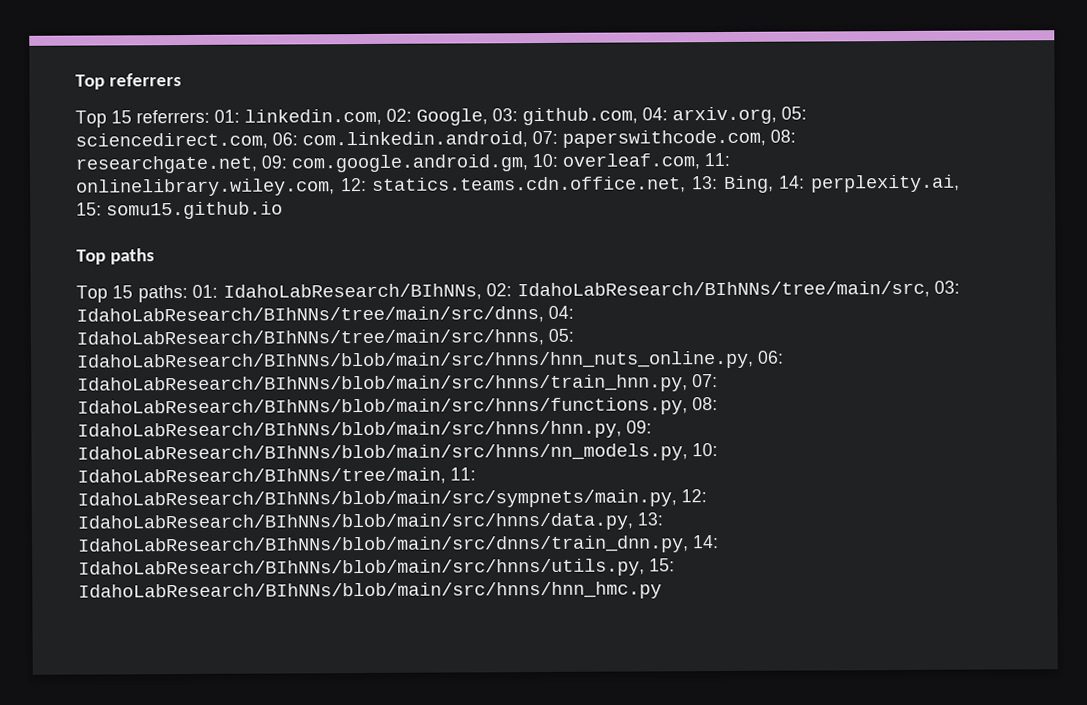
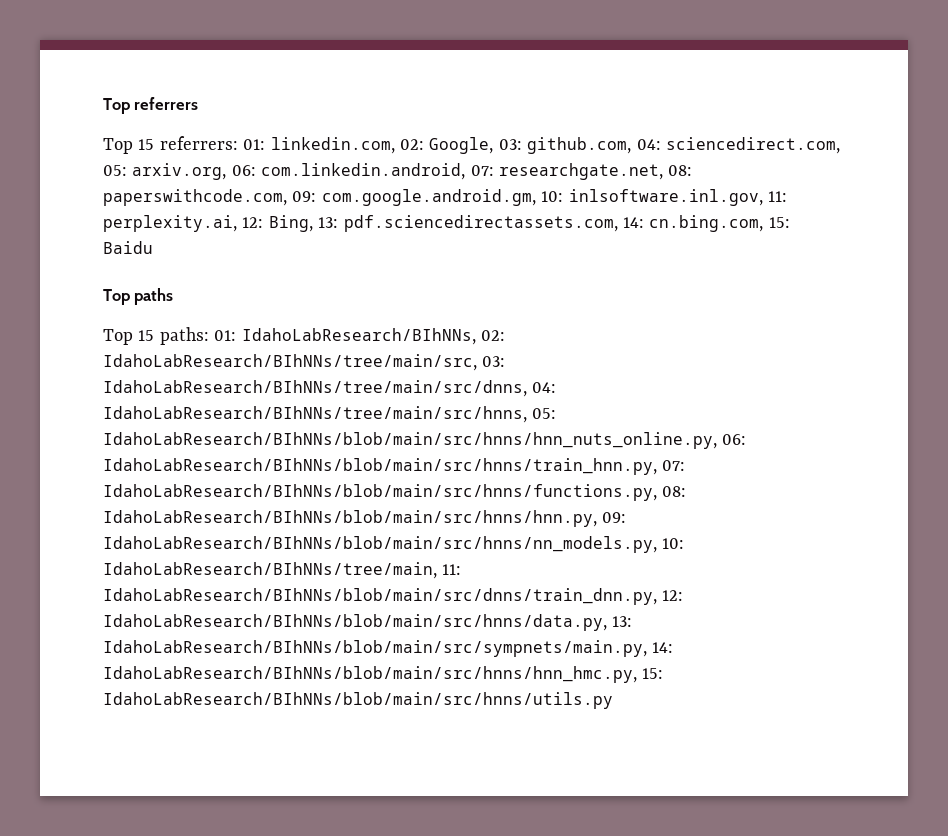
- Top 15 referrers: 01: linkedin.com, 02: Google, 03: github.com, 04: arxiv.org, 05: sciencedirect.com, 06: com.linkedin.android, 07: paperswithcode.com, 08: researchgate.net, 09: com.google.android.gm, 10: overleaf.com, 11: onlinelibrary.wiley.com, 12: statics.teams.cdn.office.net, 13: Bing, 14: perplexity.ai, 15: somu15.github.io
+ Top 15 referrers: 01: linkedin.com, 02: Google, 03: github.com, 04: sciencedirect.com, 05: arxiv.org, 06: com.linkedin.android, 07: researchgate.net, 08: paperswithcode.com, 09: com.google.android.gm, 10: inlsoftware.inl.gov, 11: perplexity.ai, 12: Bing, 13: pdf.sciencedirectassets.com, 14: cn.bing.com, 15: Baidu
- Top 15 paths: 01: IdahoLabResearch/BIhNNs, 02: IdahoLabResearch/BIhNNs/tree/main/src, 03: IdahoLabResearch/BIhNNs/tree/main/src/dnns, 04: IdahoLabResearch/BIhNNs/tree/main/src/hnns, 05: IdahoLabResearch/BIhNNs/blob/main/src/hnns/hnn_nuts_online.py, 06: IdahoLabResearch/BIhNNs/blob/main/src/hnns/train_hnn.py, 07: IdahoLabResearch/BIhNNs/blob/main/src/hnns/functions.py, 08: IdahoLabResearch/BIhNNs/blob/main/src/hnns/hnn.py, 09: IdahoLabResearch/BIhNNs/blob/main/src/hnns/nn_models.py, 10: IdahoLabResearch/BIhNNs/tree/main, 11: IdahoLabResearch/BIhNNs/blob/main/src/sympnets/main.py, 12: IdahoLabResearch/BIhNNs/blob/main/src/hnns/data.py, 13: IdahoLabResearch/BIhNNs/blob/main/src/dnns/train_dnn.py, 14: IdahoLabResearch/BIhNNs/blob/main/src/hnns/utils.py, 15: IdahoLabResearch/BIhNNs/blob/main/src/hnns/hnn_hmc.py
+ Top 15 paths: 01: IdahoLabResearch/BIhNNs, 02: IdahoLabResearch/BIhNNs/tree/main/src, 03: IdahoLabResearch/BIhNNs/tree/main/src/dnns, 04: IdahoLabResearch/BIhNNs/tree/main/src/hnns, 05: IdahoLabResearch/BIhNNs/blob/main/src/hnns/hnn_nuts_online.py, 06: IdahoLabResearch/BIhNNs/blob/main/src/hnns/train_hnn.py, 07: IdahoLabResearch/BIhNNs/blob/main/src/hnns/functions.py, 08: IdahoLabResearch/BIhNNs/blob/main/src/hnns/hnn.py, 09: IdahoLabResearch/BIhNNs/blob/main/src/hnns/nn_models.py, 10: IdahoLabResearch/BIhNNs/tree/main, 11: IdahoLabResearch/BIhNNs/blob/main/src/dnns/train_dnn.py, 12: IdahoLabResearch/BIhNNs/blob/main/src/hnns/data.py, 13: IdahoLabResearch/BIhNNs/blob/main/src/sympnets/main.py, 14: IdahoLabResearch/BIhNNs/blob/main/src/hnns/hnn_hmc.py, 15: IdahoLabResearch/BIhNNs/blob/main/src/hnns/utils.py

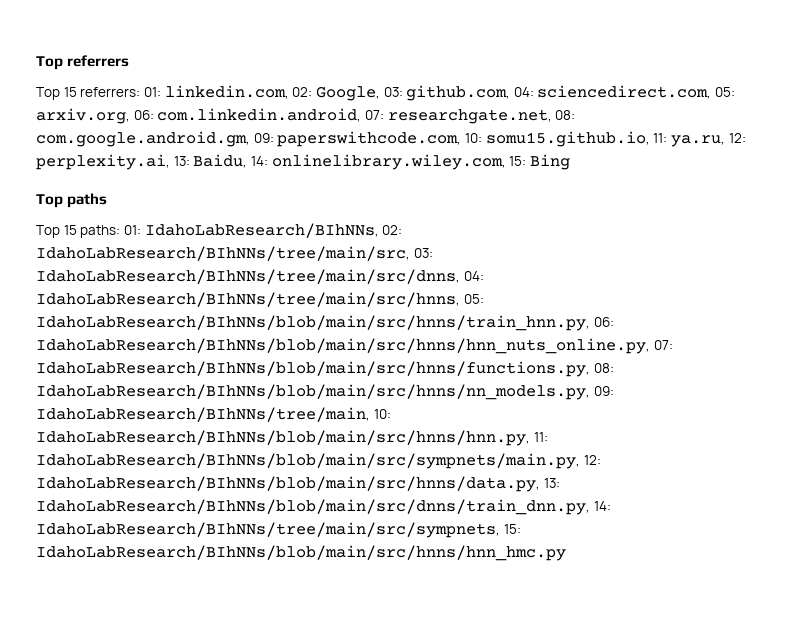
- Top 15 referrers: 01: linkedin.com, 02: Google, 03: github.com, 04: sciencedirect.com, 05: arxiv.org, 06: com.linkedin.android, 07: researchgate.net, 08: paperswithcode.com, 09: com.google.android.gm, 10: inlsoftware.inl.gov, 11: perplexity.ai, 12: Bing, 13: pdf.sciencedirectassets.com, 14: cn.bing.com, 15: Baidu
+ Top 15 referrers: 01: linkedin.com, 02: Google, 03: github.com, 04: sciencedirect.com, 05: arxiv.org, 06: com.linkedin.android, 07: researchgate.net, 08: com.google.android.gm, 09: paperswithcode.com, 10: somu15.github.io, 11: ya.ru, 12: perplexity.ai, 13: Baidu, 14: onlinelibrary.wiley.com, 15: Bing
- Top 15 paths: 01: IdahoLabResearch/BIhNNs, 02: IdahoLabResearch/BIhNNs/tree/main/src, 03: IdahoLabResearch/BIhNNs/tree/main/src/dnns, 04: IdahoLabResearch/BIhNNs/tree/main/src/hnns, 05: IdahoLabResearch/BIhNNs/blob/main/src/hnns/hnn_nuts_online.py, 06: IdahoLabResearch/BIhNNs/blob/main/src/hnns/train_hnn.py, 07: IdahoLabResearch/BIhNNs/blob/main/src/hnns/functions.py, 08: IdahoLabResearch/BIhNNs/blob/main/src/hnns/hnn.py, 09: IdahoLabResearch/BIhNNs/blob/main/src/hnns/nn_models.py, 10: IdahoLabResearch/BIhNNs/tree/main, 11: IdahoLabResearch/BIhNNs/blob/main/src/dnns/train_dnn.py, 12: IdahoLabResearch/BIhNNs/blob/main/src/hnns/data.py, 13: IdahoLabResearch/BIhNNs/blob/main/src/sympnets/main.py, 14: IdahoLabResearch/BIhNNs/blob/main/src/hnns/hnn_hmc.py, 15: IdahoLabResearch/BIhNNs/blob/main/src/hnns/utils.py
+ Top 15 paths: 01: IdahoLabResearch/BIhNNs, 02: IdahoLabResearch/BIhNNs/tree/main/src, 03: IdahoLabResearch/BIhNNs/tree/main/src/dnns, 04: IdahoLabResearch/BIhNNs/tree/main/src/hnns, 05: IdahoLabResearch/BIhNNs/blob/main/src/hnns/train_hnn.py, 06: IdahoLabResearch/BIhNNs/blob/main/src/hnns/hnn_nuts_online.py, 07: IdahoLabResearch/BIhNNs/blob/main/src/hnns/functions.py, 08: IdahoLabResearch/BIhNNs/blob/main/src/hnns/nn_models.py, 09: IdahoLabResearch/BIhNNs/tree/main, 10: IdahoLabResearch/BIhNNs/blob/main/src/hnns/hnn.py, 11: IdahoLabResearch/BIhNNs/blob/main/src/sympnets/main.py, 12: IdahoLabResearch/BIhNNs/blob/main/src/hnns/data.py, 13: IdahoLabResearch/BIhNNs/blob/main/src/dnns/train_dnn.py, 14: IdahoLabResearch/BIhNNs/tree/main/src/sympnets, 15: IdahoLabResearch/BIhNNs/blob/main/src/hnns/hnn_hmc.py

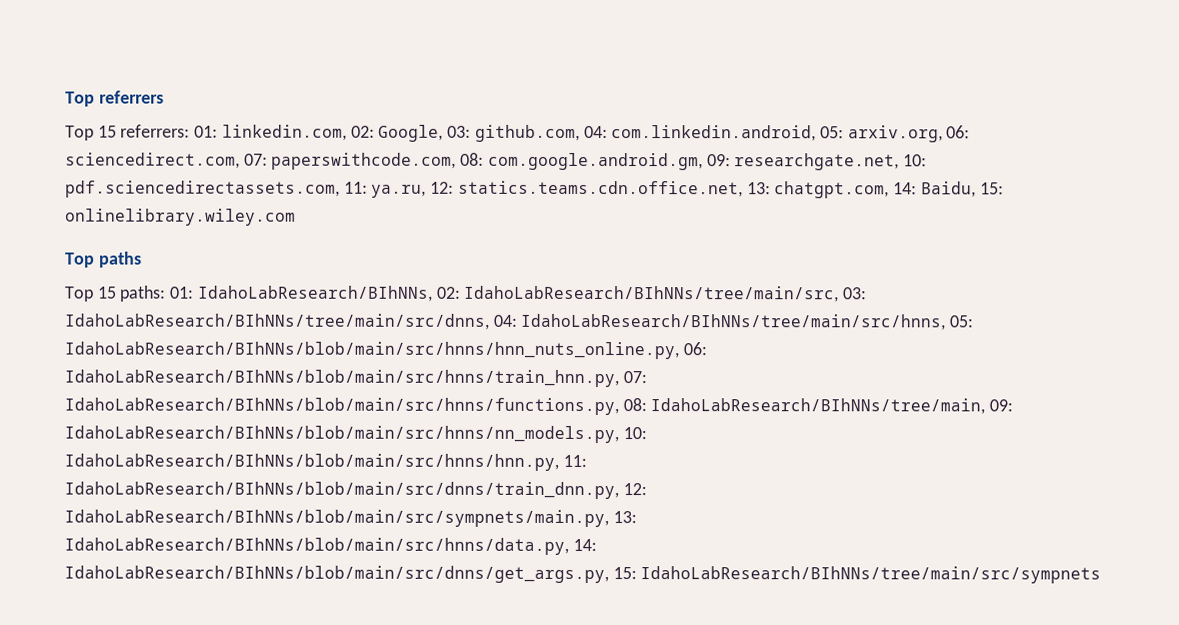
- Top 15 referrers: 01: linkedin.com, 02: Google, 03: github.com, 04: sciencedirect.com, 05: arxiv.org, 06: com.linkedin.android, 07: researchgate.net, 08: com.google.android.gm, 09: paperswithcode.com, 10: somu15.github.io, 11: ya.ru, 12: perplexity.ai, 13: Baidu, 14: onlinelibrary.wiley.com, 15: Bing
+ Top 15 referrers: 01: linkedin.com, 02: Google, 03: github.com, 04: com.linkedin.android, 05: arxiv.org, 06: sciencedirect.com, 07: paperswithcode.com, 08: com.google.android.gm, 09: researchgate.net, 10: pdf.sciencedirectassets.com, 11: ya.ru, 12: statics.teams.cdn.office.net, 13: chatgpt.com, 14: Baidu, 15: onlinelibrary.wiley.com
- Top 15 paths: 01: IdahoLabResearch/BIhNNs, 02: IdahoLabResearch/BIhNNs/tree/main/src, 03: IdahoLabResearch/BIhNNs/tree/main/src/dnns, 04: IdahoLabResearch/BIhNNs/tree/main/src/hnns, 05: IdahoLabResearch/BIhNNs/blob/main/src/hnns/train_hnn.py, 06: IdahoLabResearch/BIhNNs/blob/main/src/hnns/hnn_nuts_online.py, 07: IdahoLabResearch/BIhNNs/blob/main/src/hnns/functions.py, 08: IdahoLabResearch/BIhNNs/blob/main/src/hnns/nn_models.py, 09: IdahoLabResearch/BIhNNs/tree/main, 10: IdahoLabResearch/BIhNNs/blob/main/src/hnns/hnn.py, 11: IdahoLabResearch/BIhNNs/blob/main/src/sympnets/main.py, 12: IdahoLabResearch/BIhNNs/blob/main/src/hnns/data.py, 13: IdahoLabResearch/BIhNNs/blob/main/src/dnns/train_dnn.py, 14: IdahoLabResearch/BIhNNs/tree/main/src/sympnets, 15: IdahoLabResearch/BIhNNs/blob/main/src/hnns/hnn_hmc.py
+ Top 15 paths: 01: IdahoLabResearch/BIhNNs, 02: IdahoLabResearch/BIhNNs/tree/main/src, 03: IdahoLabResearch/BIhNNs/tree/main/src/dnns, 04: IdahoLabResearch/BIhNNs/tree/main/src/hnns, 05: IdahoLabResearch/BIhNNs/blob/main/src/hnns/hnn_nuts_online.py, 06: IdahoLabResearch/BIhNNs/blob/main/src/hnns/train_hnn.py, 07: IdahoLabResearch/BIhNNs/blob/main/src/hnns/functions.py, 08: IdahoLabResearch/BIhNNs/tree/main, 09: IdahoLabResearch/BIhNNs/blob/main/src/hnns/nn_models.py, 10: IdahoLabResearch/BIhNNs/blob/main/src/hnns/hnn.py, 11: IdahoLabResearch/BIhNNs/blob/main/src/dnns/train_dnn.py, 12: IdahoLabResearch/BIhNNs/blob/main/src/sympnets/main.py, 13: IdahoLabResearch/BIhNNs/blob/main/src/hnns/data.py, 14: IdahoLabResearch/BIhNNs/blob/main/src/dnns/get_args.py, 15: IdahoLabResearch/BIhNNs/tree/main/src/sympnets

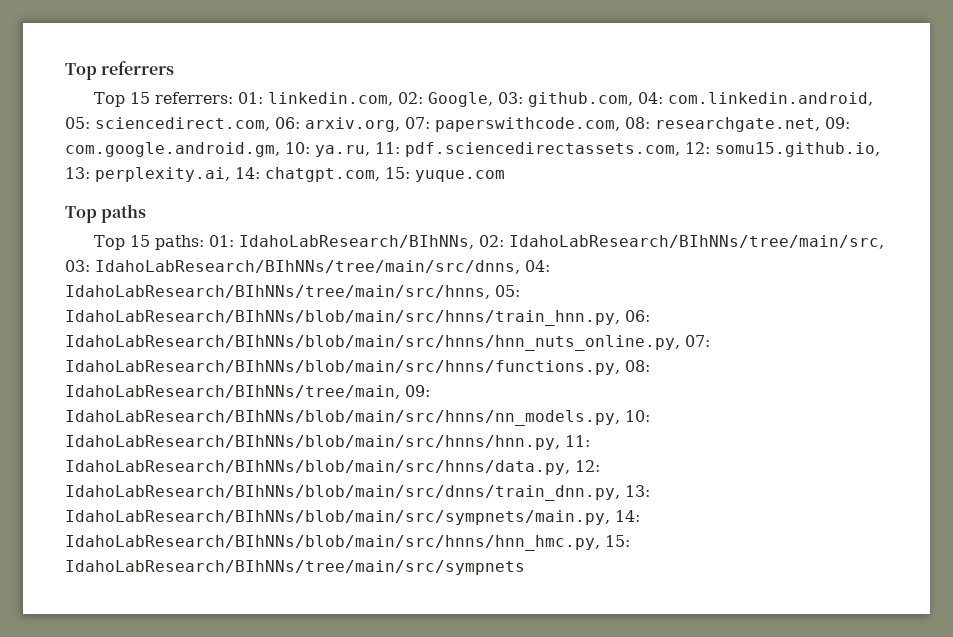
- Top 15 referrers: 01: linkedin.com, 02: Google, 03: github.com, 04: com.linkedin.android, 05: arxiv.org, 06: sciencedirect.com, 07: paperswithcode.com, 08: com.google.android.gm, 09: researchgate.net, 10: pdf.sciencedirectassets.com, 11: ya.ru, 12: statics.teams.cdn.office.net, 13: chatgpt.com, 14: Baidu, 15: onlinelibrary.wiley.com
+ Top 15 referrers: 01: linkedin.com, 02: Google, 03: github.com, 04: com.linkedin.android, 05: sciencedirect.com, 06: arxiv.org, 07: paperswithcode.com, 08: researchgate.net, 09: com.google.android.gm, 10: ya.ru, 11: pdf.sciencedirectassets.com, 12: somu15.github.io, 13: perplexity.ai, 14: chatgpt.com, 15: yuque.com
- Top 15 paths: 01: IdahoLabResearch/BIhNNs, 02: IdahoLabResearch/BIhNNs/tree/main/src, 03: IdahoLabResearch/BIhNNs/tree/main/src/dnns, 04: IdahoLabResearch/BIhNNs/tree/main/src/hnns, 05: IdahoLabResearch/BIhNNs/blob/main/src/hnns/hnn_nuts_online.py, 06: IdahoLabResearch/BIhNNs/blob/main/src/hnns/train_hnn.py, 07: IdahoLabResearch/BIhNNs/blob/main/src/hnns/functions.py, 08: IdahoLabResearch/BIhNNs/tree/main, 09: IdahoLabResearch/BIhNNs/blob/main/src/hnns/nn_models.py, 10: IdahoLabResearch/BIhNNs/blob/main/src/hnns/hnn.py, 11: IdahoLabResearch/BIhNNs/blob/main/src/dnns/train_dnn.py, 12: IdahoLabResearch/BIhNNs/blob/main/src/sympnets/main.py, 13: IdahoLabResearch/BIhNNs/blob/main/src/hnns/data.py, 14: IdahoLabResearch/BIhNNs/blob/main/src/dnns/get_args.py, 15: IdahoLabResearch/BIhNNs/tree/main/src/sympnets
+ Top 15 paths: 01: IdahoLabResearch/BIhNNs, 02: IdahoLabResearch/BIhNNs/tree/main/src, 03: IdahoLabResearch/BIhNNs/tree/main/src/dnns, 04: IdahoLabResearch/BIhNNs/tree/main/src/hnns, 05: IdahoLabResearch/BIhNNs/blob/main/src/hnns/train_hnn.py, 06: IdahoLabResearch/BIhNNs/blob/main/src/hnns/hnn_nuts_online.py, 07: IdahoLabResearch/BIhNNs/blob/main/src/hnns/functions.py, 08: IdahoLabResearch/BIhNNs/tree/main, 09: IdahoLabResearch/BIhNNs/blob/main/src/hnns/nn_models.py, 10: IdahoLabResearch/BIhNNs/blob/main/src/hnns/hnn.py, 11: IdahoLabResearch/BIhNNs/blob/main/src/hnns/data.py, 12: IdahoLabResearch/BIhNNs/blob/main/src/dnns/train_dnn.py, 13: IdahoLabResearch/BIhNNs/blob/main/src/sympnets/main.py, 14: IdahoLabResearch/BIhNNs/blob/main/src/hnns/hnn_hmc.py, 15: IdahoLabResearch/BIhNNs/tree/main/src/sympnets

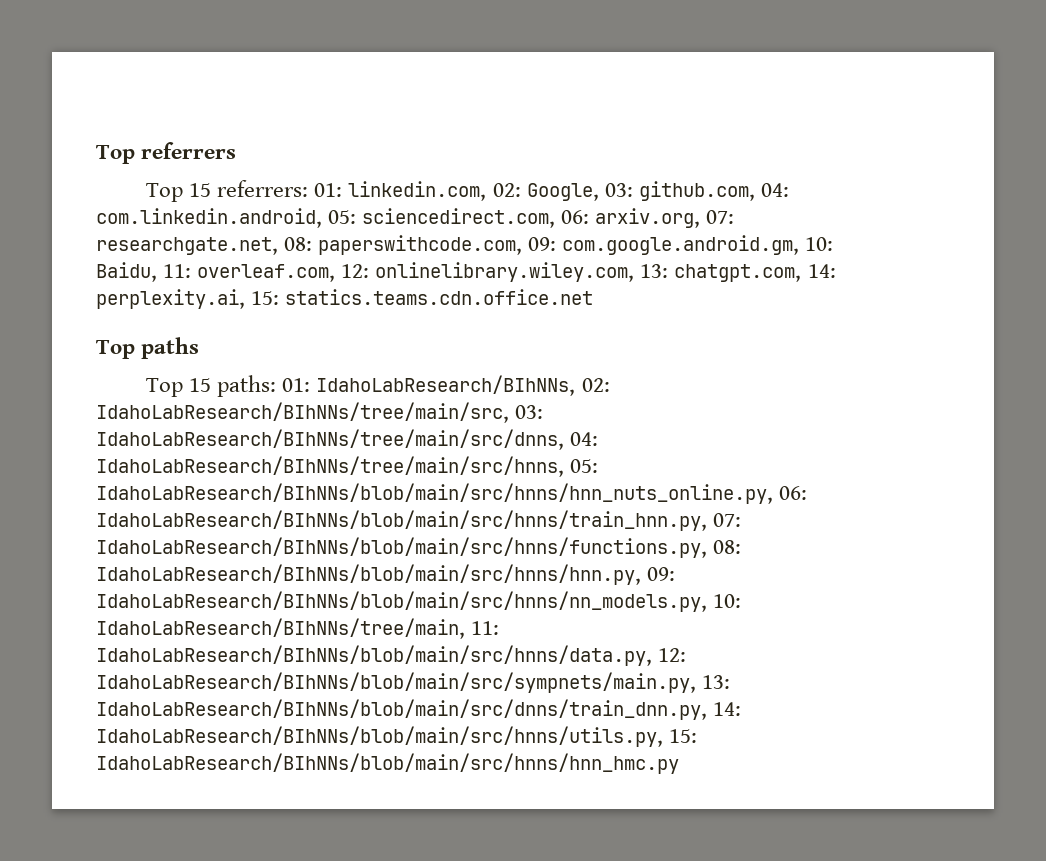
- Top 15 referrers: 01: linkedin.com, 02: Google, 03: github.com, 04: com.linkedin.android, 05: sciencedirect.com, 06: arxiv.org, 07: paperswithcode.com, 08: researchgate.net, 09: com.google.android.gm, 10: ya.ru, 11: pdf.sciencedirectassets.com, 12: somu15.github.io, 13: perplexity.ai, 14: chatgpt.com, 15: yuque.com
+ Top 15 referrers: 01: linkedin.com, 02: Google, 03: github.com, 04: com.linkedin.android, 05: sciencedirect.com, 06: arxiv.org, 07: researchgate.net, 08: paperswithcode.com, 09: com.google.android.gm, 10: Baidu, 11: overleaf.com, 12: onlinelibrary.wiley.com, 13: chatgpt.com, 14: perplexity.ai, 15: statics.teams.cdn.office.net
- Top 15 paths: 01: IdahoLabResearch/BIhNNs, 02: IdahoLabResearch/BIhNNs/tree/main/src, 03: IdahoLabResearch/BIhNNs/tree/main/src/dnns, 04: IdahoLabResearch/BIhNNs/tree/main/src/hnns, 05: IdahoLabResearch/BIhNNs/blob/main/src/hnns/train_hnn.py, 06: IdahoLabResearch/BIhNNs/blob/main/src/hnns/hnn_nuts_online.py, 07: IdahoLabResearch/BIhNNs/blob/main/src/hnns/functions.py, 08: IdahoLabResearch/BIhNNs/tree/main, 09: IdahoLabResearch/BIhNNs/blob/main/src/hnns/nn_models.py, 10: IdahoLabResearch/BIhNNs/blob/main/src/hnns/hnn.py, 11: IdahoLabResearch/BIhNNs/blob/main/src/hnns/data.py, 12: IdahoLabResearch/BIhNNs/blob/main/src/dnns/train_dnn.py, 13: IdahoLabResearch/BIhNNs/blob/main/src/sympnets/main.py, 14: IdahoLabResearch/BIhNNs/blob/main/src/hnns/hnn_hmc.py, 15: IdahoLabResearch/BIhNNs/tree/main/src/sympnets
+ Top 15 paths: 01: IdahoLabResearch/BIhNNs, 02: IdahoLabResearch/BIhNNs/tree/main/src, 03: IdahoLabResearch/BIhNNs/tree/main/src/dnns, 04: IdahoLabResearch/BIhNNs/tree/main/src/hnns, 05: IdahoLabResearch/BIhNNs/blob/main/src/hnns/hnn_nuts_online.py, 06: IdahoLabResearch/BIhNNs/blob/main/src/hnns/train_hnn.py, 07: IdahoLabResearch/BIhNNs/blob/main/src/hnns/functions.py, 08: IdahoLabResearch/BIhNNs/blob/main/src/hnns/hnn.py, 09: IdahoLabResearch/BIhNNs/blob/main/src/hnns/nn_models.py, 10: IdahoLabResearch/BIhNNs/tree/main, 11: IdahoLabResearch/BIhNNs/blob/main/src/hnns/data.py, 12: IdahoLabResearch/BIhNNs/blob/main/src/sympnets/main.py, 13: IdahoLabResearch/BIhNNs/blob/main/src/dnns/train_dnn.py, 14: IdahoLabResearch/BIhNNs/blob/main/src/hnns/utils.py, 15: IdahoLabResearch/BIhNNs/blob/main/src/hnns/hnn_hmc.py

